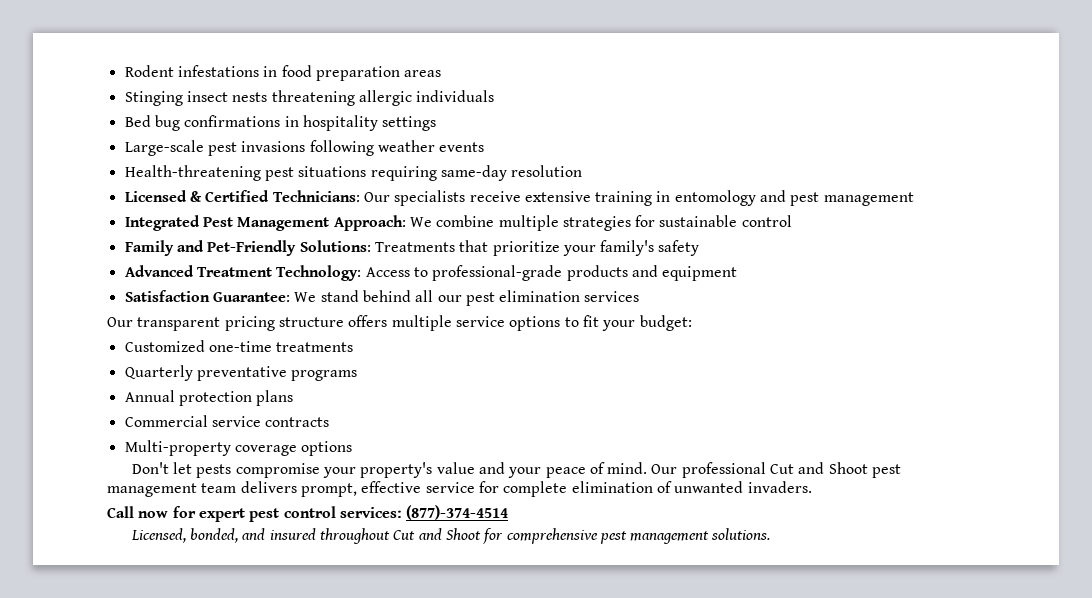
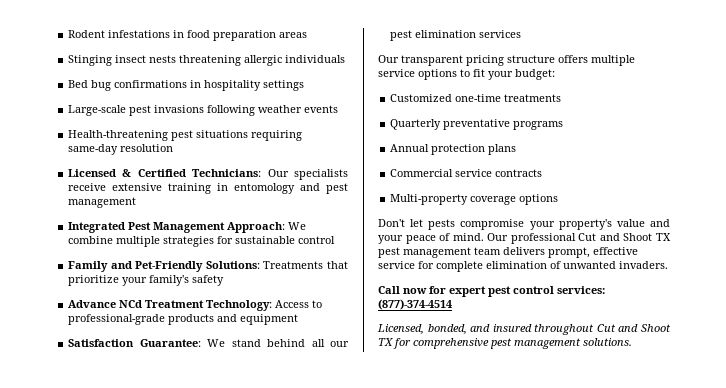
- Advanced Treatment Technology: Access to professional-grade products and equipment
+ Advance NCd Treatment Technology: Access to professional-grade products and equipment
- Our professional Cut and Shoot pest management team delivers prompt, effective service for complete elimination of unwanted invaders.
+ Our professional Cut and Shoot TX pest management team delivers prompt, effective service for complete elimination of unwanted invaders.
- Licensed, bonded, and insured throughout Cut and Shoot for comprehensive pest management solutions.
+ Licensed, bonded, and insured throughout Cut and Shoot TX for comprehensive pest management solutions.

